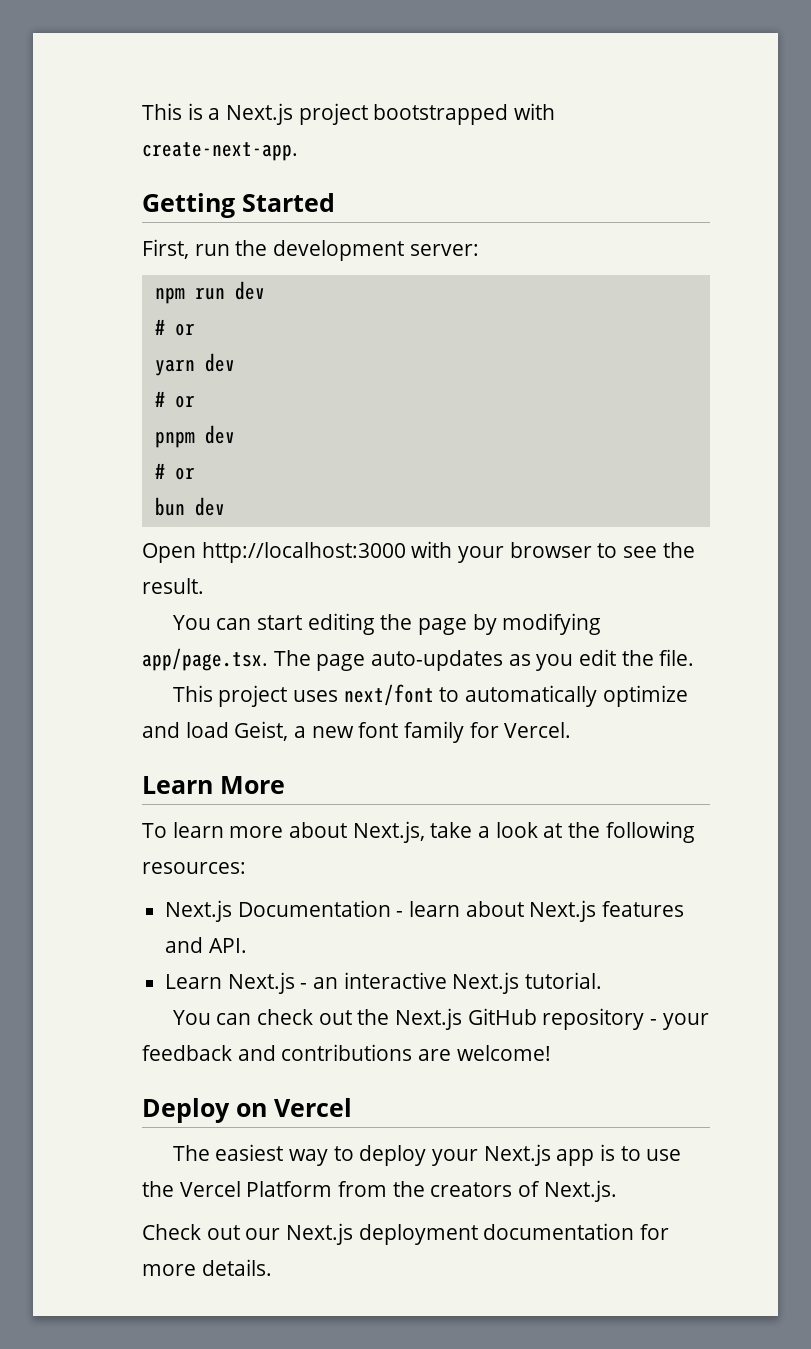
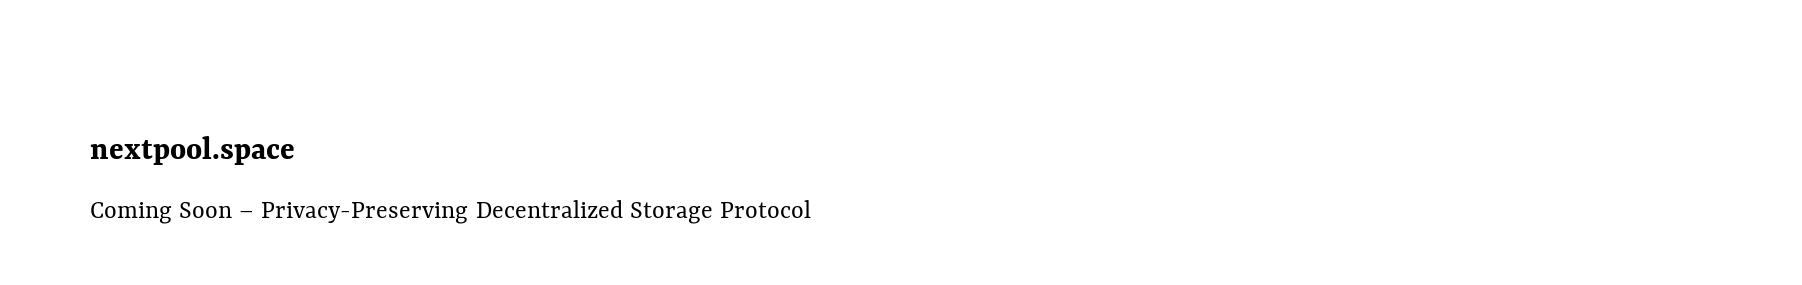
- This is a Next.js project bootstrapped with create-next-app.
- Getting Started
- First, run the development server:
- npm run dev
- # or
- yarn dev
- # or
- pnpm dev
- # or
- bun dev
- Open http://localhost:3000 with your browser to see the result.
- You can start editing the page by modifying app/page.tsx. The page auto-updates as you edit the file.
- This project uses next/font to automatically optimize and load Geist, a new font family for Vercel.
- Learn More
- To learn more about Next.js, take a look at the following resources:
- Next.js Documentation - learn about Next.js features and API.
- Learn Next.js - an interactive Next.js tutorial.
- You can check out the Next.js GitHub repository - your feedback and contributions are welcome!
- Deploy on Vercel
- The easiest way to deploy your Next.js app is to use the Vercel Platform from the creators of Next.js.
- Check out our Next.js deployment documentation for more details.
+ nextpool.space
+ Coming Soon – Privacy-Preserving Decentralized Storage Protocol

